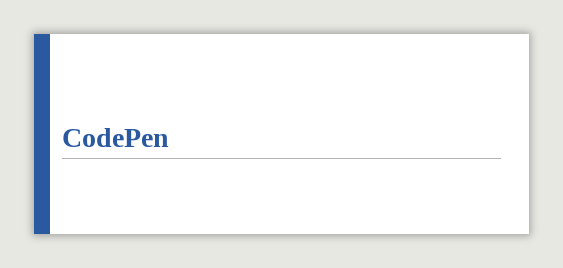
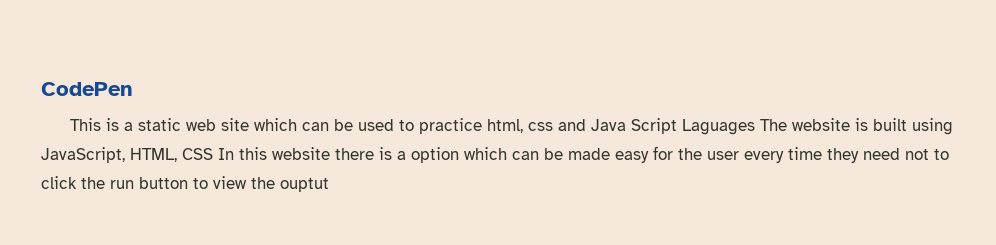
+ This is a static web site which can be used to practice html, css and Java Script Laguages The website is built using JavaScript, HTML, CSS In this website there is a option which can be made easy for the user every time they need not to click the run button to view the ouptut

